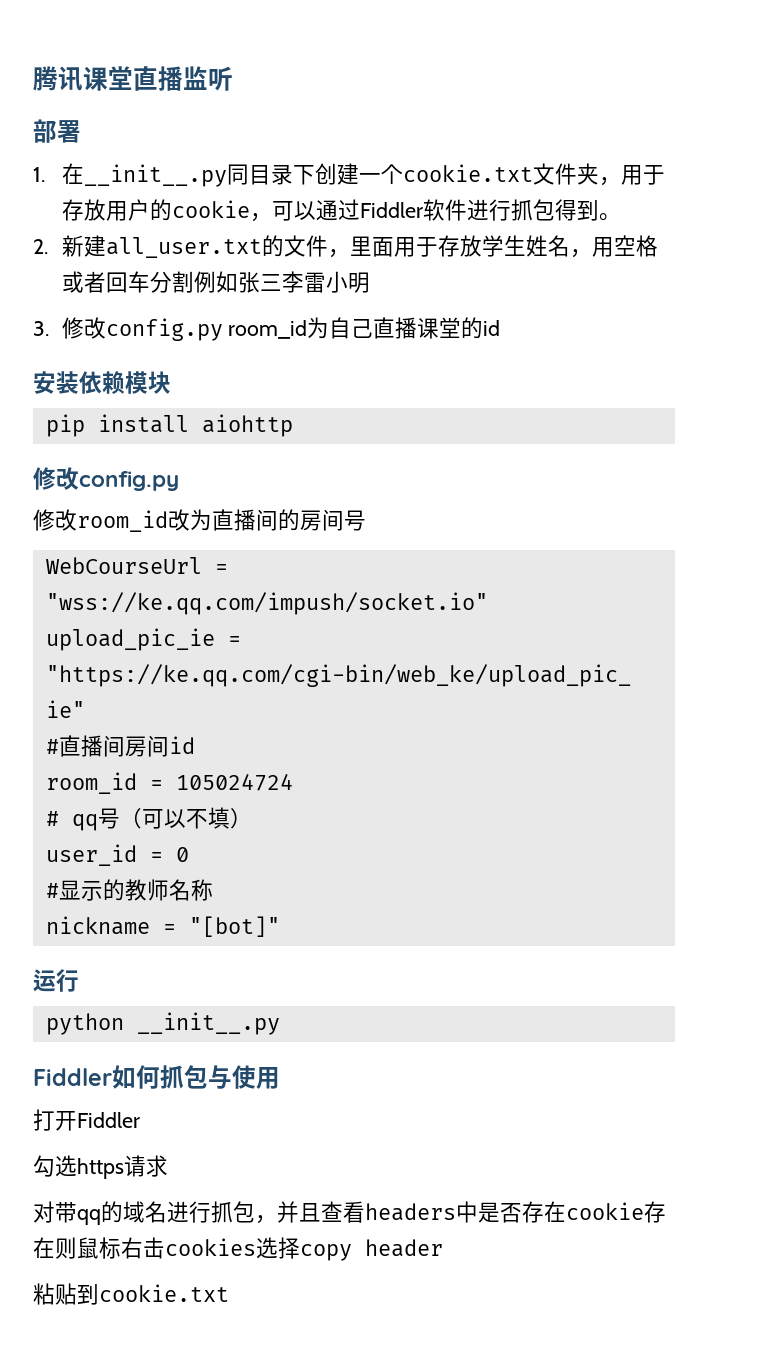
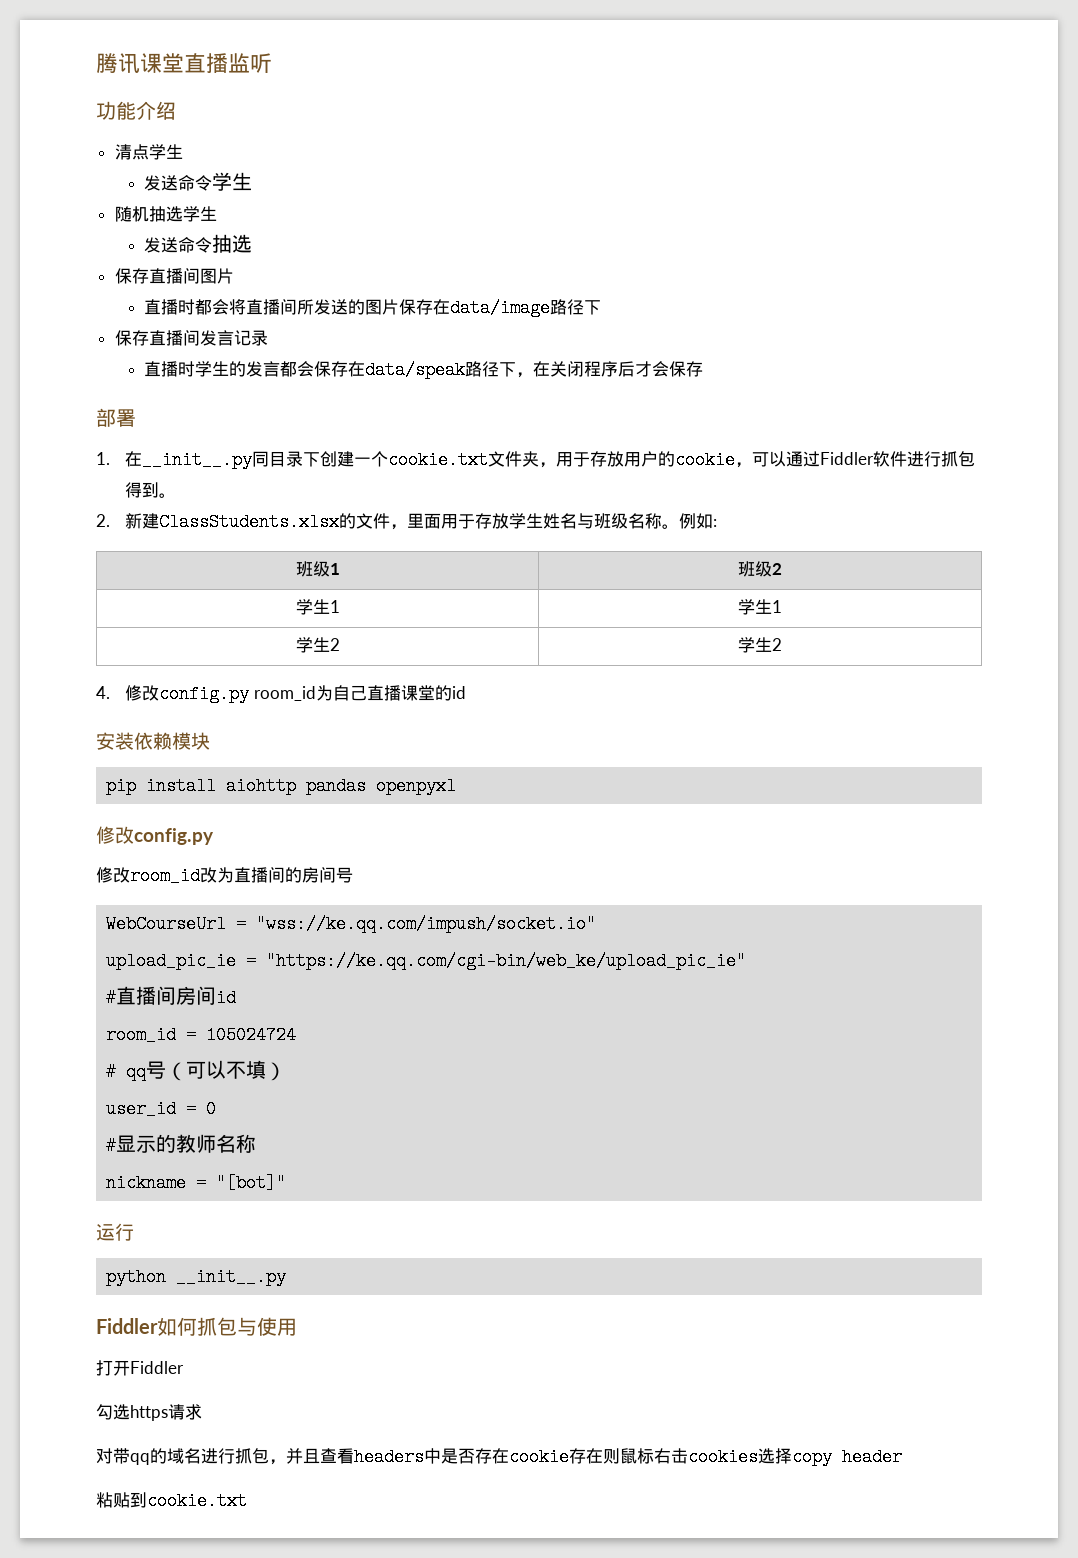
+ 功能介绍
+ 清点学生
+ 发送命令学生
+ 随机抽选学生
+ 发送命令抽选
+ 保存直播间图片
+ 直播时都会将直播间所发送的图片保存在data/image路径下
+ 保存直播间发言记录
+ 直播时学生的发言都会保存在data/speak路径下，在关闭程序后才会保存
- 2.新建all_user.txt的文件，里面用于存放学生姓名，用空格或者回车分割例如张三李雷小明
- 3.修改config.py room_id为自己直播课堂的id
+ 2.新建ClassStudents.xlsx的文件，里面用于存放学生姓名与班级名称。例如:
+ 班级1 | 班级2
+ 学生1 | 学生1
+ 学生2 | 学生2
+ 4.修改config.py room_id为自己直播课堂的id
- pip install aiohttp
+ pip install aiohttp pandas openpyxl

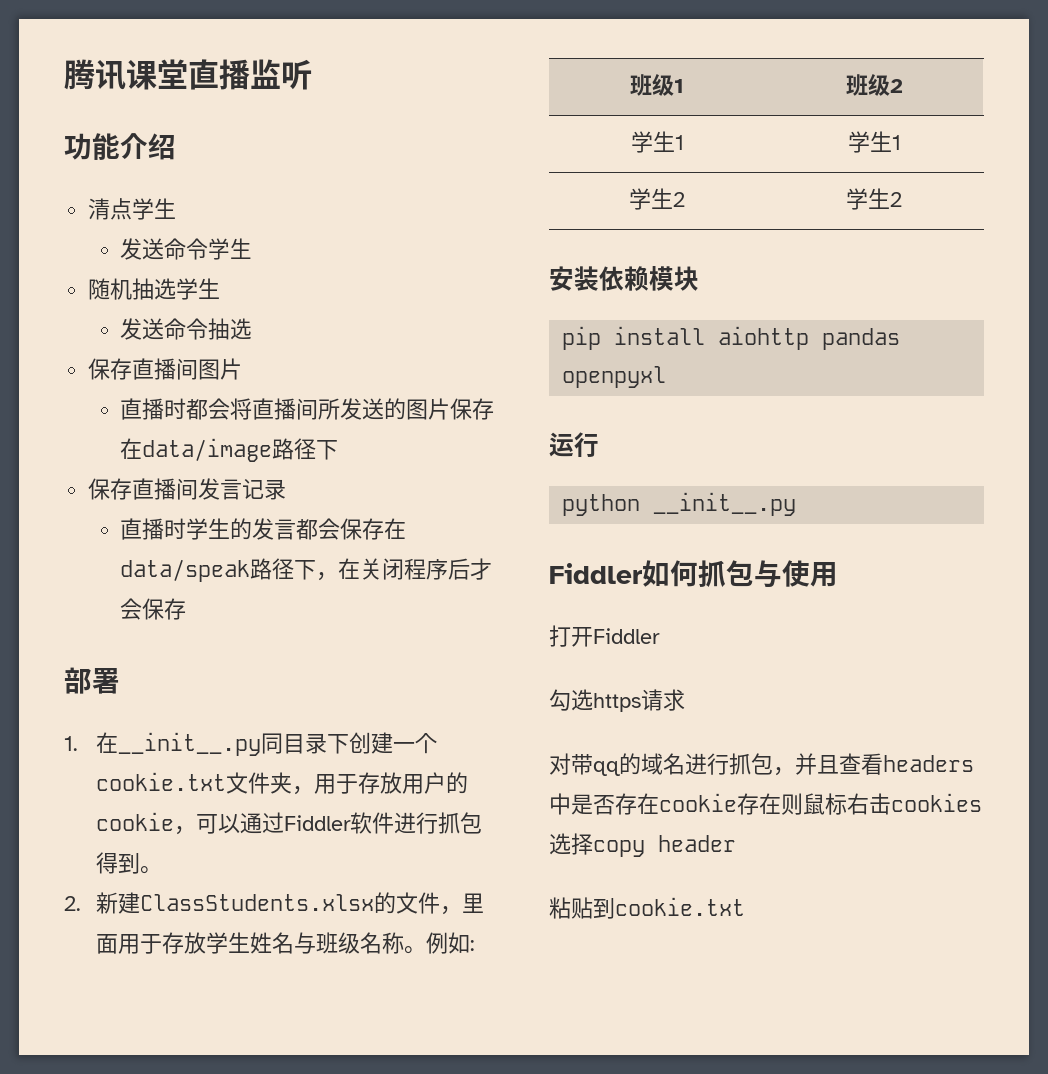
- 4.修改config.py room_id为自己直播课堂的id
  pip install aiohttp pandas openpyxl
- 修改config.py
- 修改room_id改为直播间的房间号
- WebCourseUrl = "wss://ke.qq.com/impush/socket.io"
- upload_pic_ie = "https://ke.qq.com/cgi-bin/web_ke/upload_pic_ie"
- #直播间房间id
- room_id = 105024724
- # qq号（可以不填）
- user_id = 0
- #显示的教师名称
- nickname = "[bot]"

